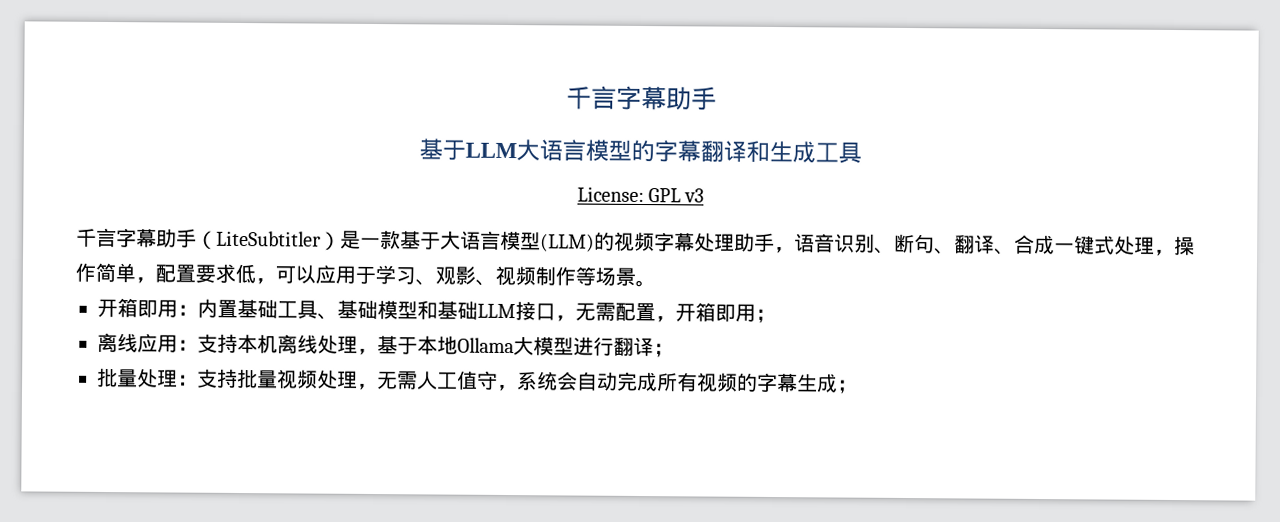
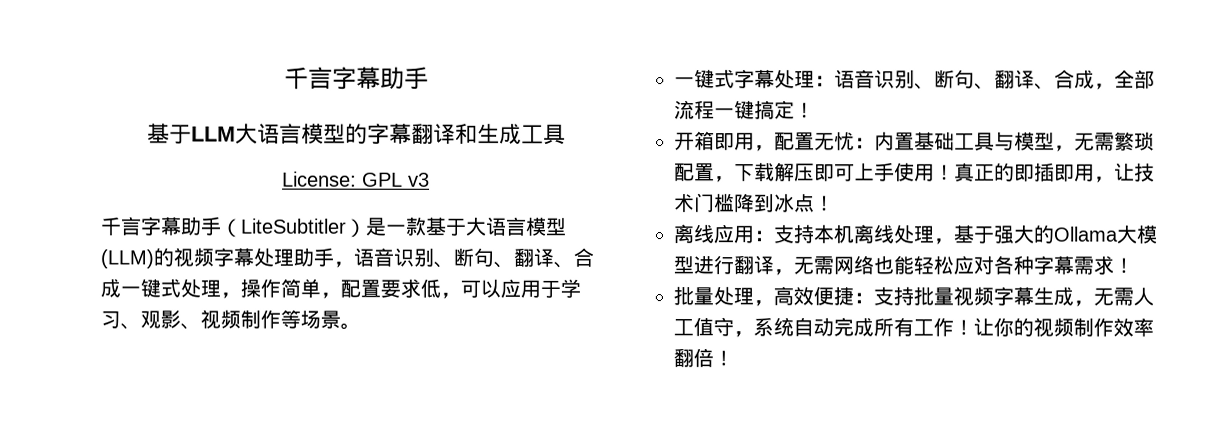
- 开箱即用：内置基础工具、基础模型和基础LLM接口，无需配置，开箱即用；
+ 一键式字幕处理：语音识别、断句、翻译、合成，全部流程一键搞定！
+ 开箱即用，配置无忧：内置基础工具与模型，无需繁琐配置，下载解压即可上手使用！真正的即插即用，让技术门槛降到冰点！
- 离线应用：支持本机离线处理，基于本地Ollama大模型进行翻译；
+ 离线应用：支持本机离线处理，基于强大的Ollama大模型进行翻译，无需网络也能轻松应对各种字幕需求！
- 批量处理：支持批量视频处理，无需人工值守，系统会自动完成所有视频的字幕生成；
+ 批量处理，高效便捷：支持批量视频字幕生成，无需人工值守，系统自动完成所有工作！让你的视频制作效率翻倍！

